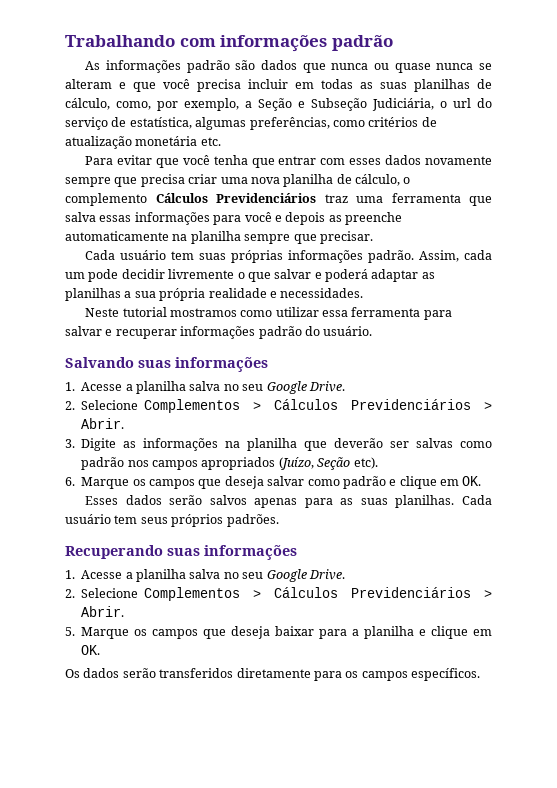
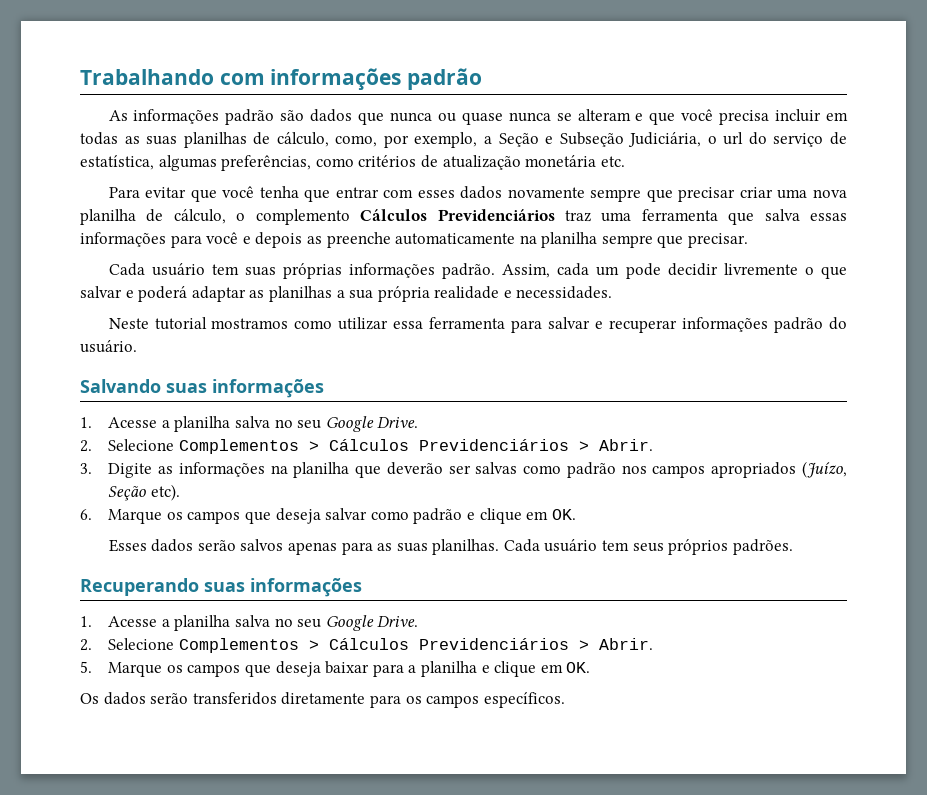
- Para evitar que você tenha que entrar com esses dados novamente sempre que precisa criar uma nova planilha de cálculo, o complemento Cálculos Previdenciários traz uma ferramenta que salva essas informações para você e depois as preenche automaticamente na planilha sempre que precisar.
+ Para evitar que você tenha que entrar com esses dados novamente sempre que precisar criar uma nova planilha de cálculo, o complemento Cálculos Previdenciários traz uma ferramenta que salva essas informações para você e depois as preenche automaticamente na planilha sempre que precisar.

